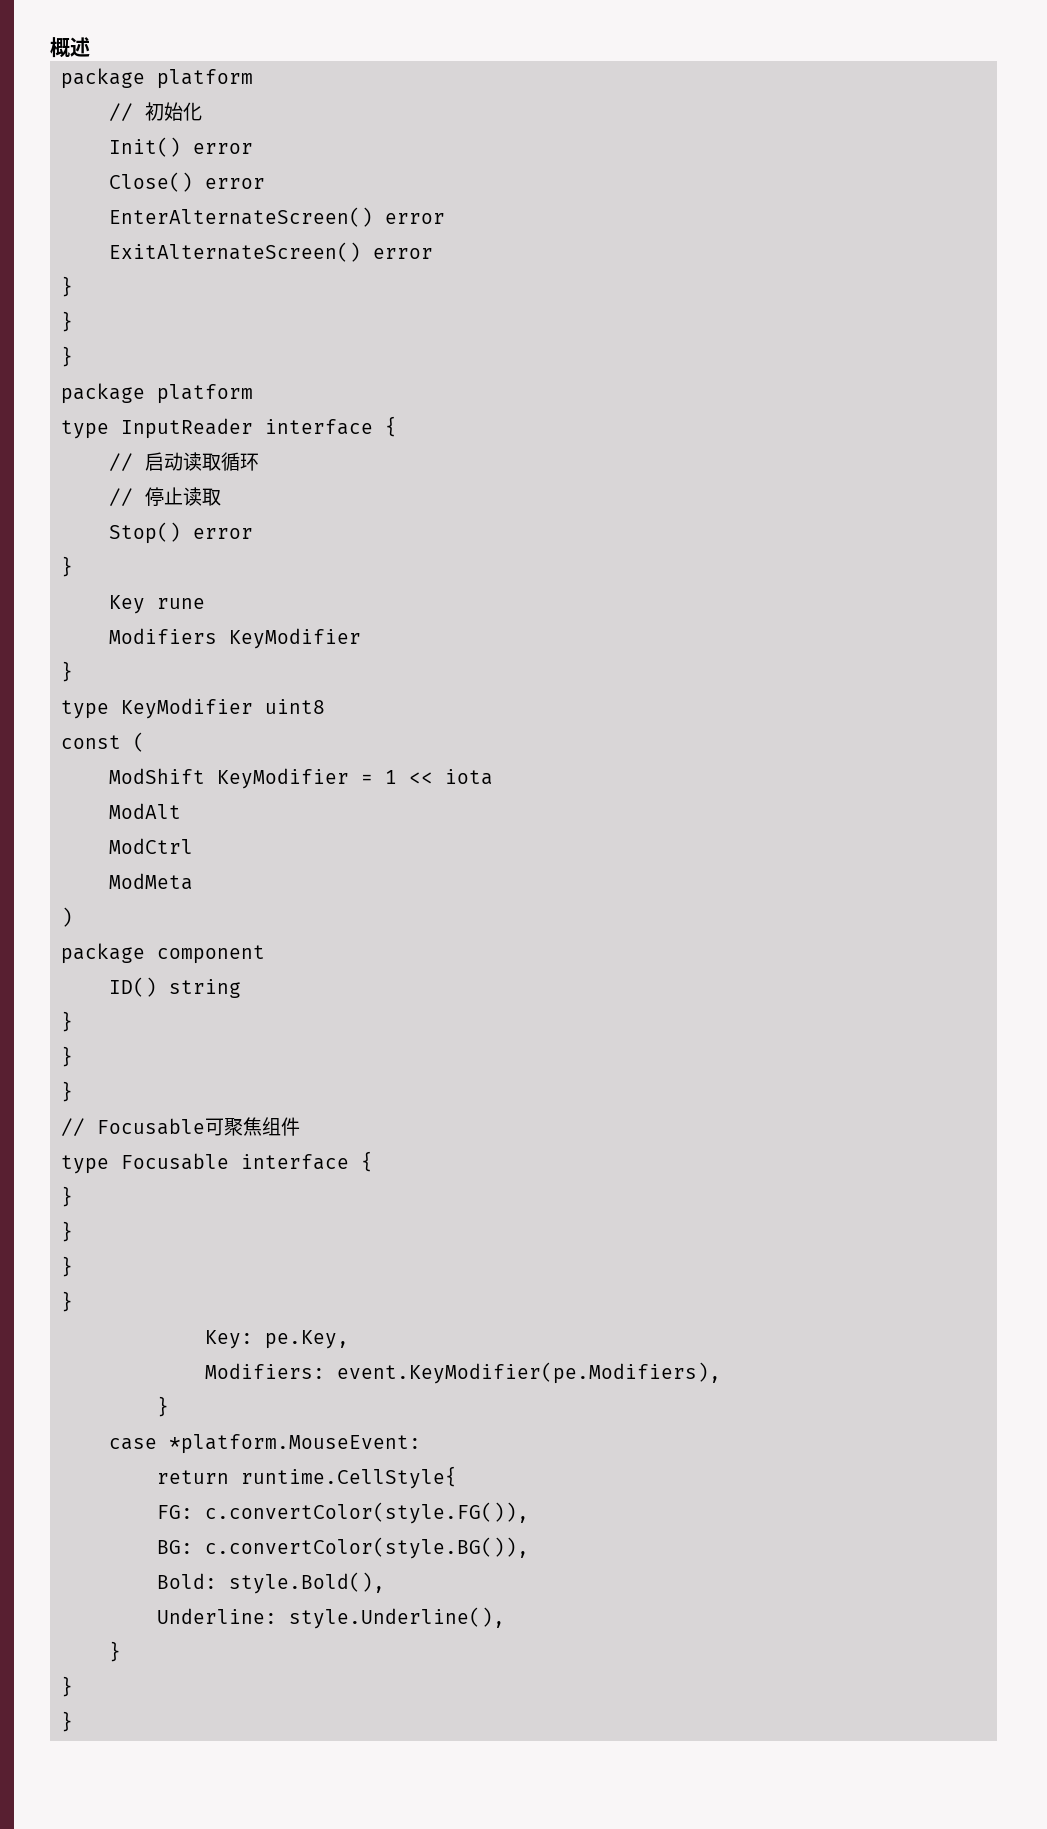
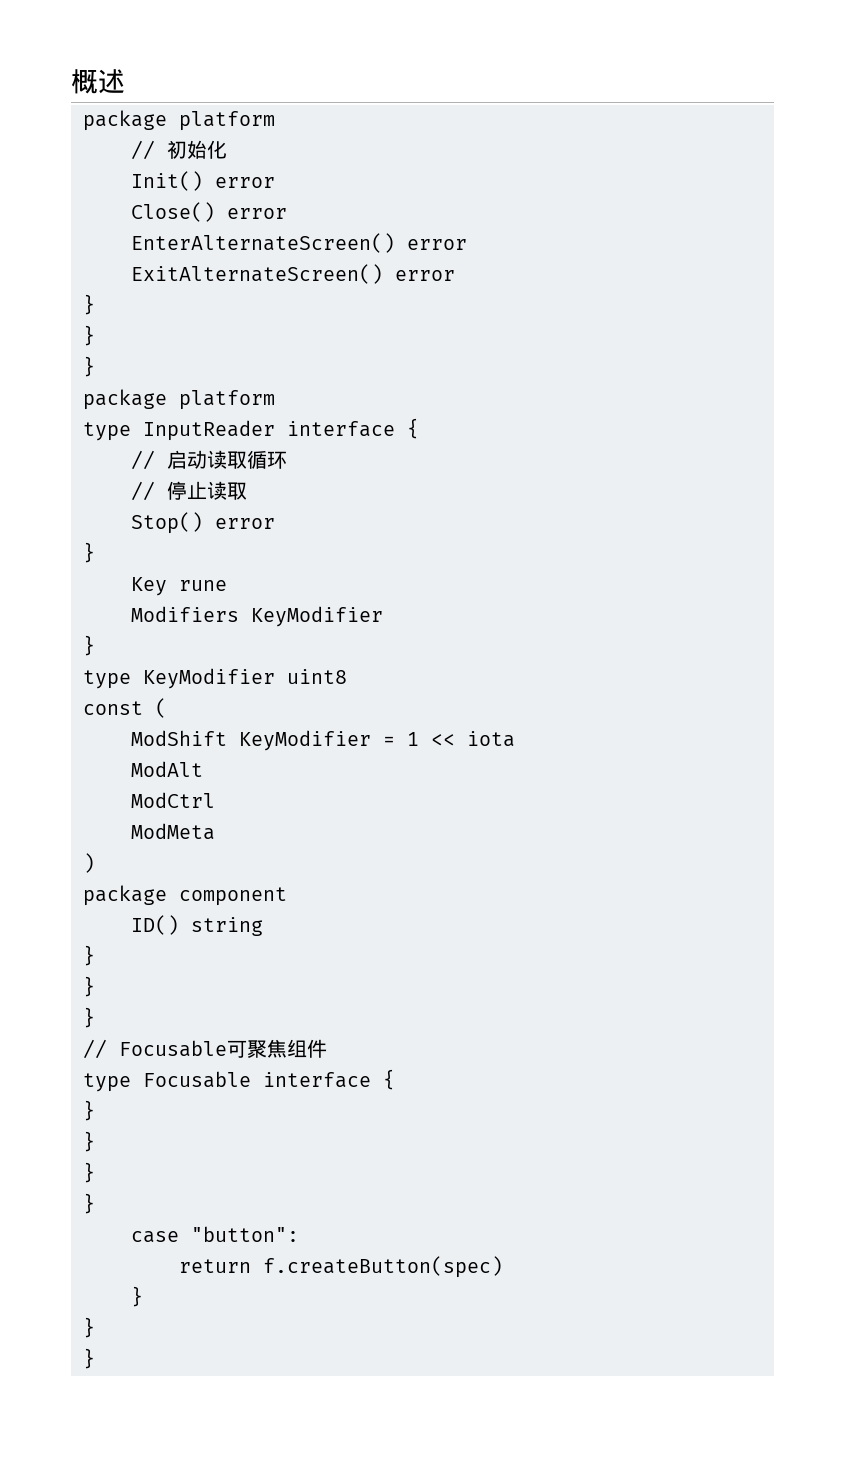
- Key: pe.Key,
- Modifiers: event.KeyModifier(pe.Modifiers),
- }
- case *platform.MouseEvent:
+ case "button":
- return runtime.CellStyle{
- FG: c.convertColor(style.FG()),
- BG: c.convertColor(style.BG()),
- Bold: style.Bold(),
- Underline: style.Underline(),
+ return f.createButton(spec)

